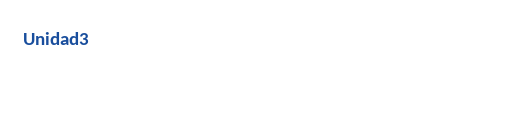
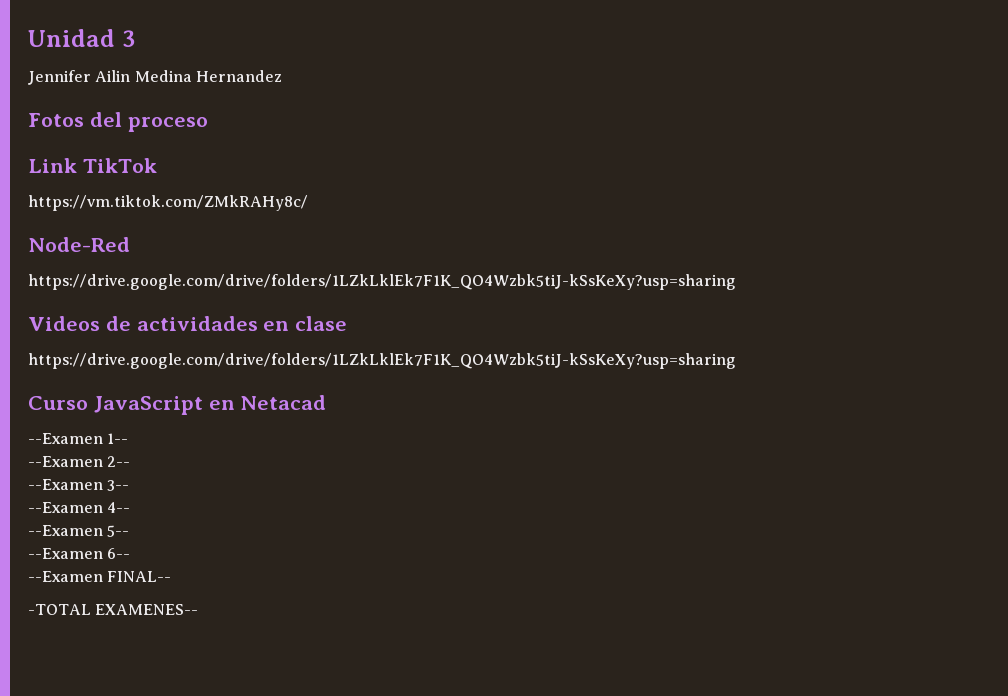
- Unidad3
+ Unidad 3
+ Jennifer Ailin Medina Hernandez
+ Fotos del proceso
+ Link TikTok
+ https://vm.tiktok.com/ZMkRAHy8c/
+ Node-Red
+ https://drive.google.com/drive/folders/1LZkLklEk7F1K_QO4Wzbk5tiJ-kSsKeXy?usp=sharing
+ Videos de actividades en clase
+ https://drive.google.com/drive/folders/1LZkLklEk7F1K_QO4Wzbk5tiJ-kSsKeXy?usp=sharing
+ Curso JavaScript en Netacad
+ --Examen 1--
+ --Examen 2--
+ --Examen 3--
+ --Examen 4--
+ --Examen 5--
+ --Examen 6--
+ --Examen FINAL--
+ -TOTAL EXAMENES--

